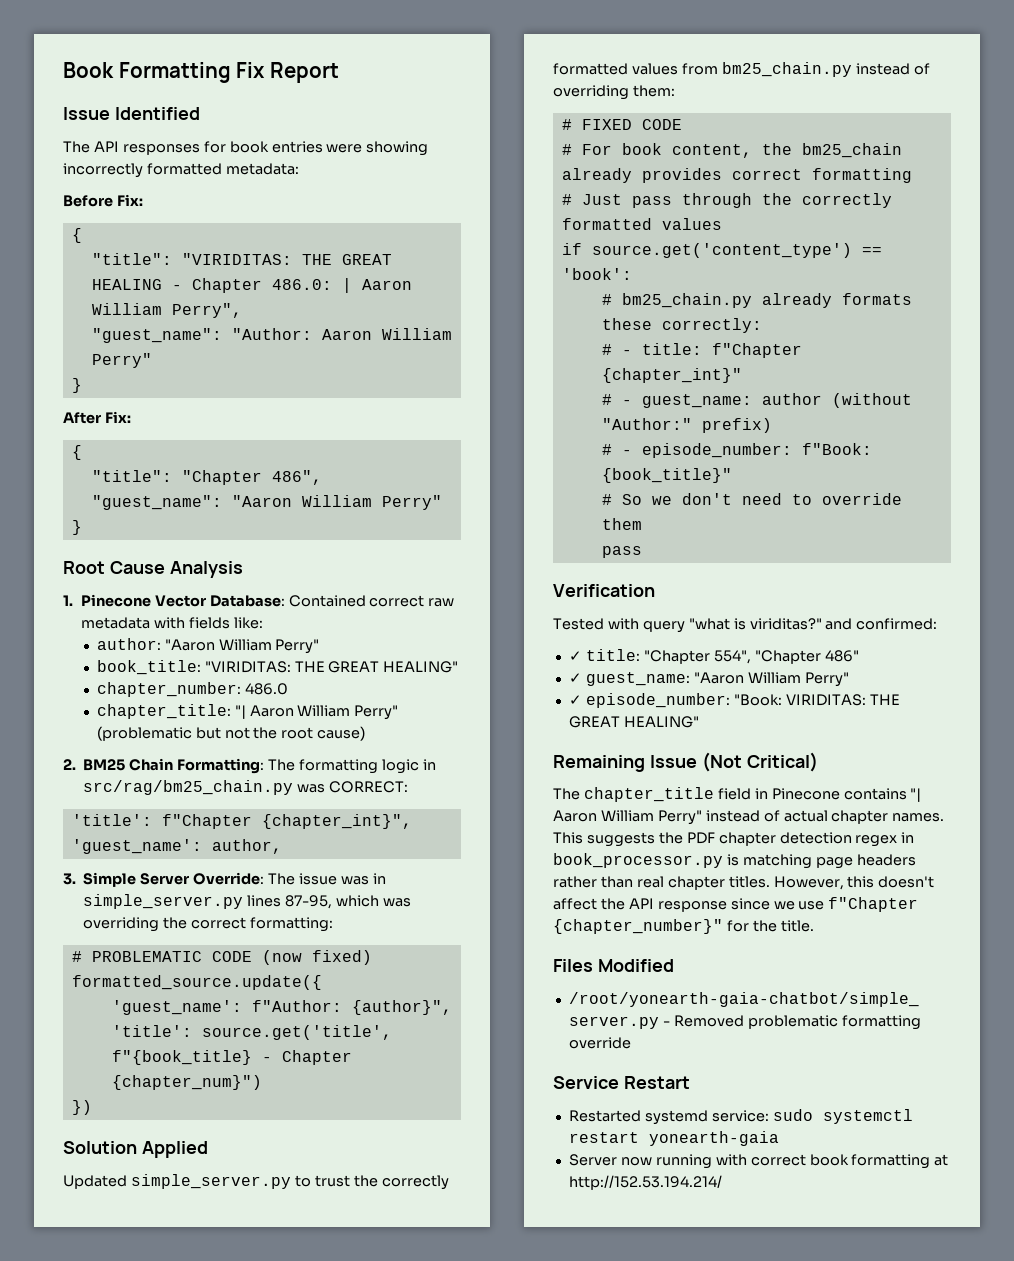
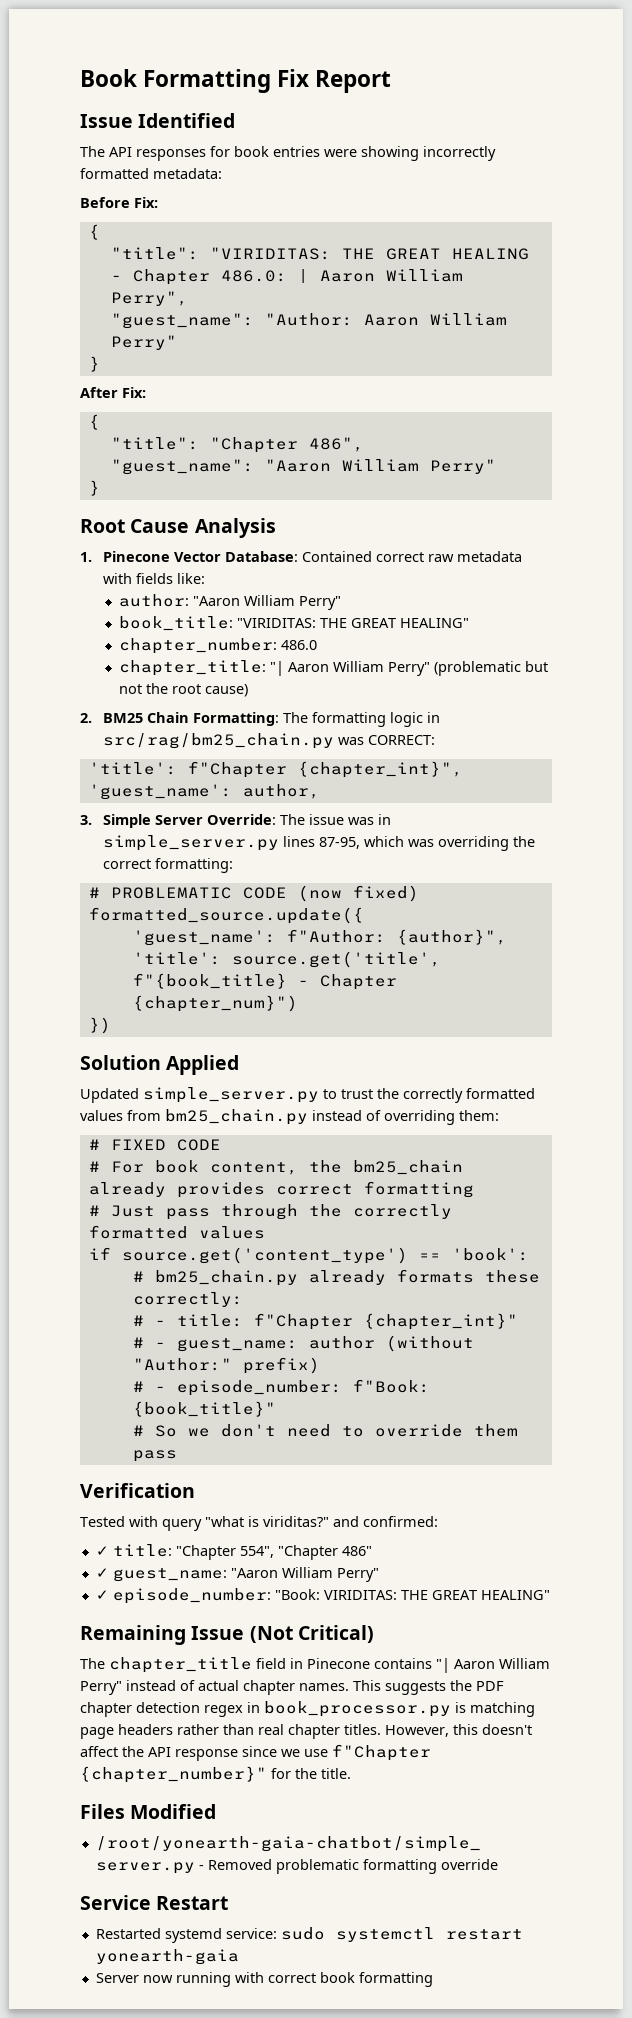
- Server now running with correct book formatting at http://152.53.194.214/
+ Server now running with correct book formatting

